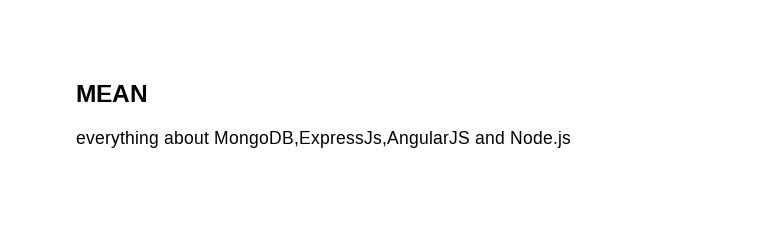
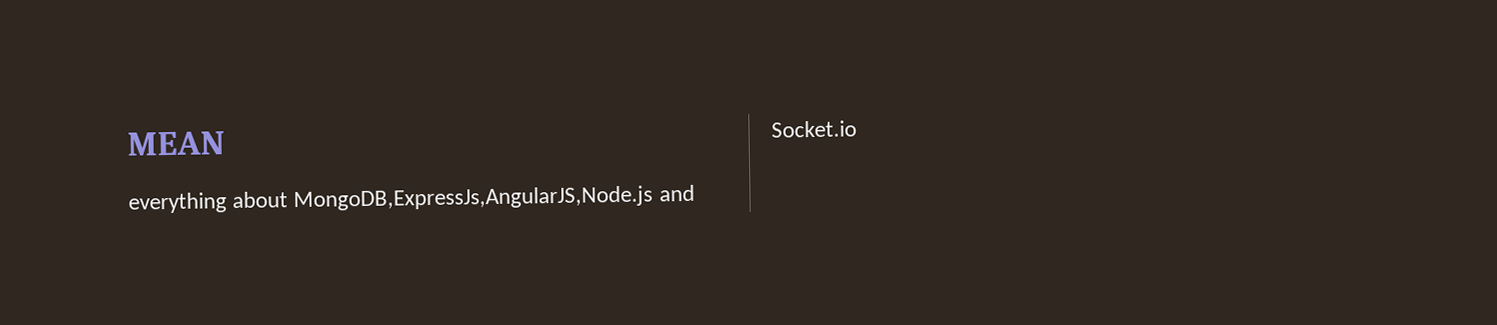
- everything about MongoDB,ExpressJs,AngularJS and Node.js
+ everything about MongoDB,ExpressJs,AngularJS,Node.js and Socket.io

